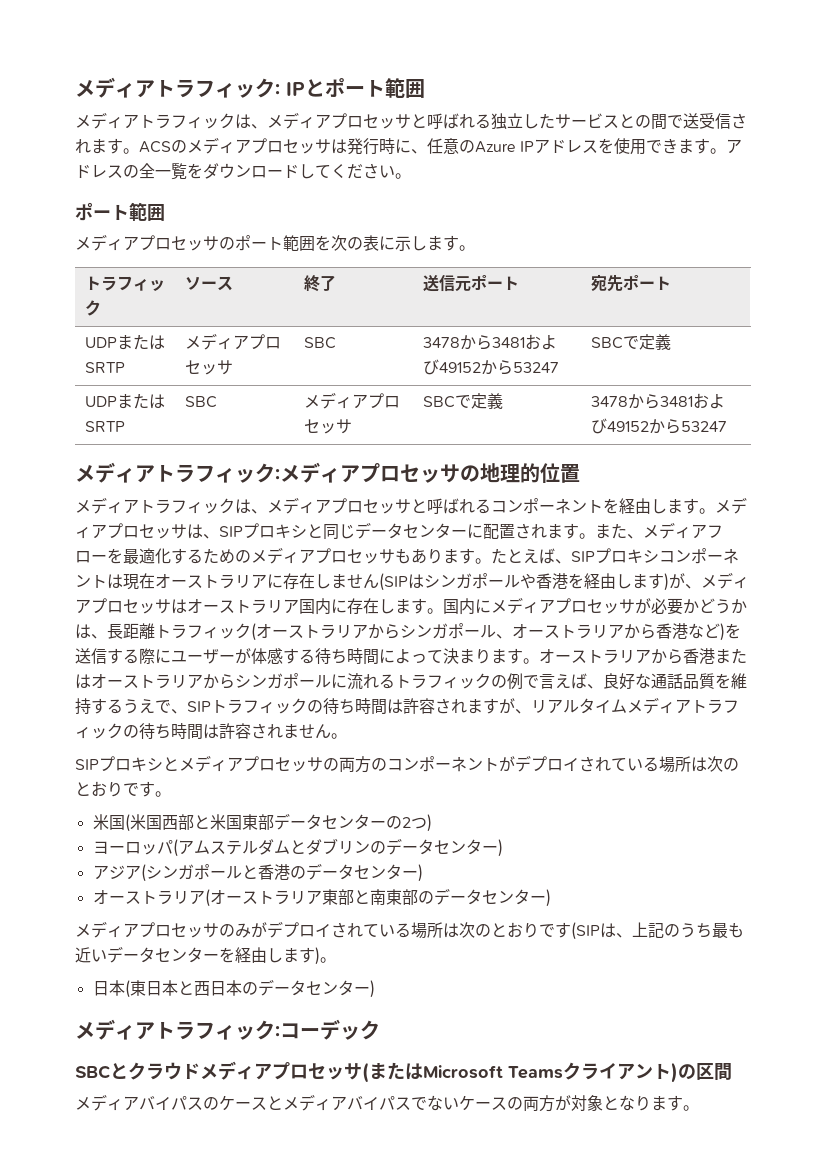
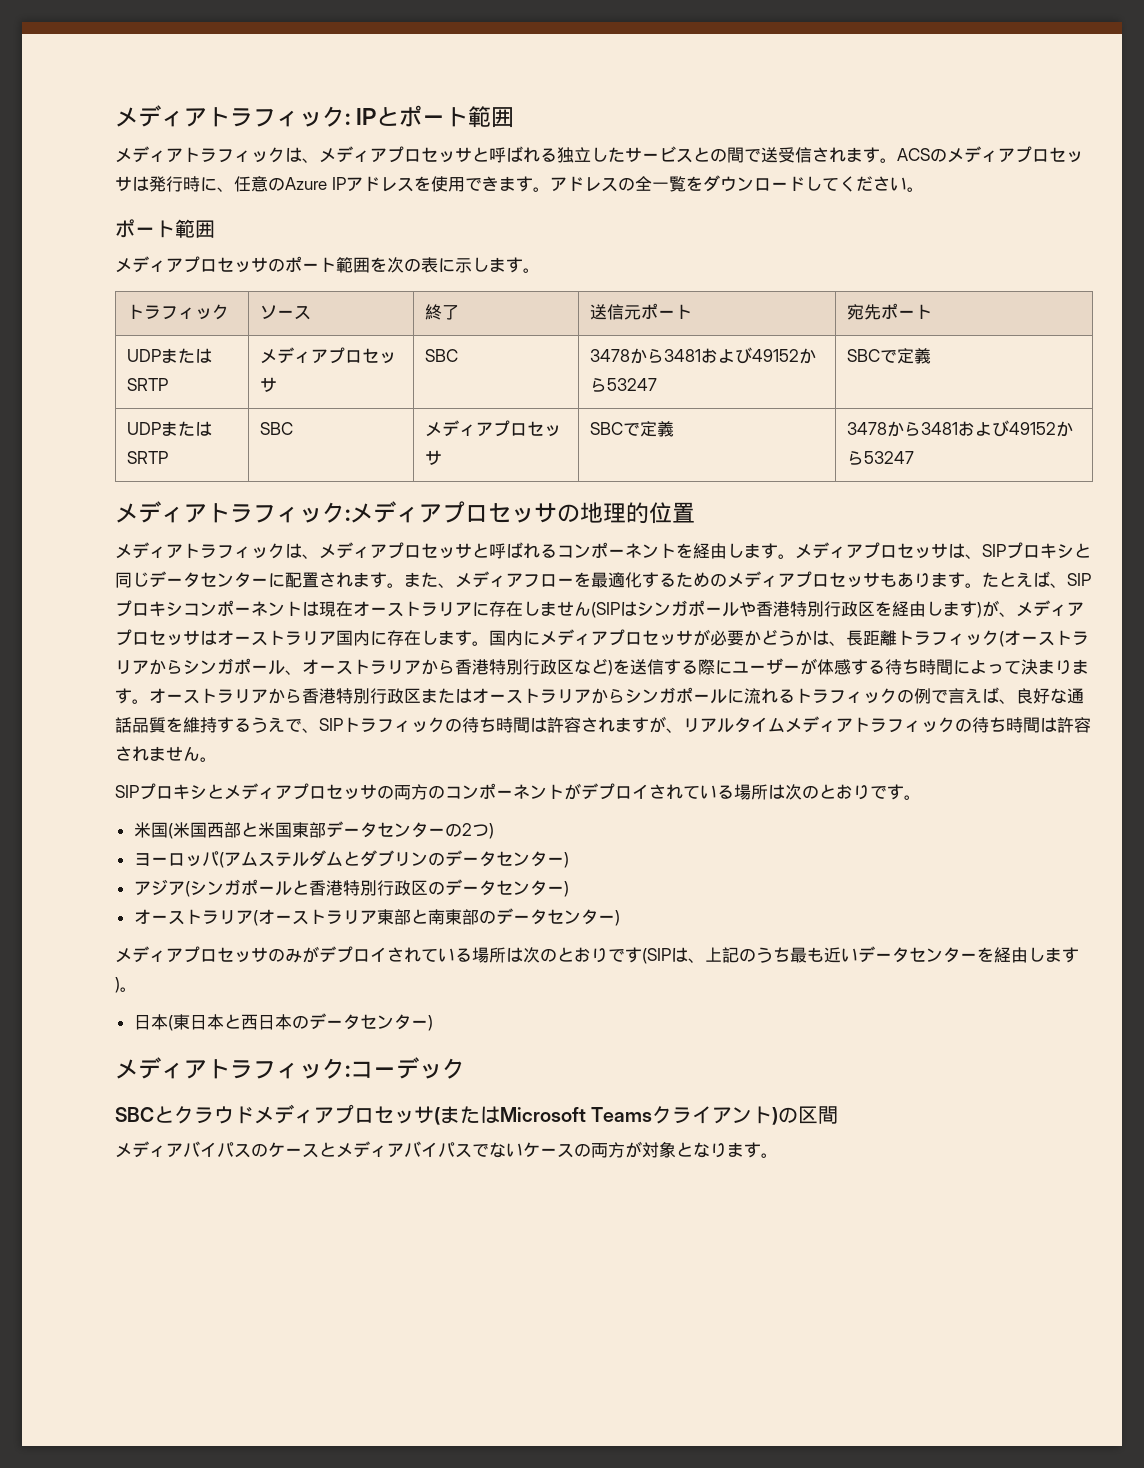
- たとえば、SIPプロキシコンポーネントは現在オーストラリアに存在しません(SIPはシンガポールや香港を経由します)が、メディアプロセッサはオーストラリア国内に存在します。
+ たとえば、SIPプロキシコンポーネントは現在オーストラリアに存在しません(SIPはシンガポールや香港特別行政区を経由します)が、メディアプロセッサはオーストラリア国内に存在します。
- 国内にメディアプロセッサが必要かどうかは、長距離トラフィック(オーストラリアからシンガポール、オーストラリアから香港など)を送信する際にユーザーが体感する待ち時間によって決まります。
+ 国内にメディアプロセッサが必要かどうかは、長距離トラフィック(オーストラリアからシンガポール、オーストラリアから香港特別行政区など)を送信する際にユーザーが体感する待ち時間によって決まります。
- オーストラリアから香港またはオーストラリアからシンガポールに流れるトラフィックの例で言えば、良好な通話品質を維持するうえで、SIPトラフィックの待ち時間は許容されますが、リアルタイムメディアトラフィックの待ち時間は許容されません。
+ オーストラリアから香港特別行政区またはオーストラリアからシンガポールに流れるトラフィックの例で言えば、良好な通話品質を維持するうえで、SIPトラフィックの待ち時間は許容されますが、リアルタイムメディアトラフィックの待ち時間は許容されません。
- アジア(シンガポールと香港のデータセンター)
+ アジア(シンガポールと香港特別行政区のデータセンター)

